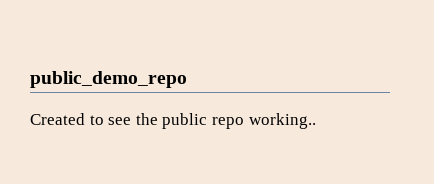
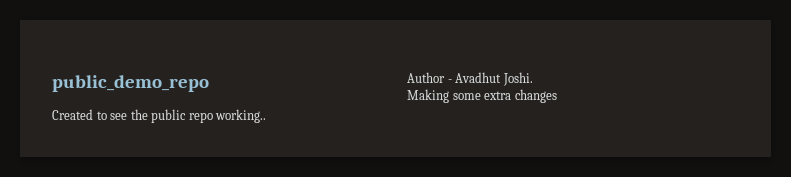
+ Author - Avadhut Joshi.
+ Making some extra changes

